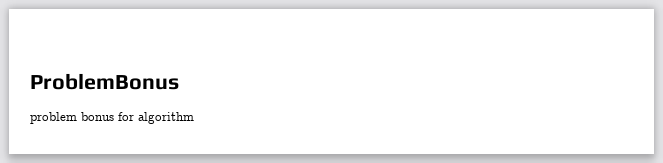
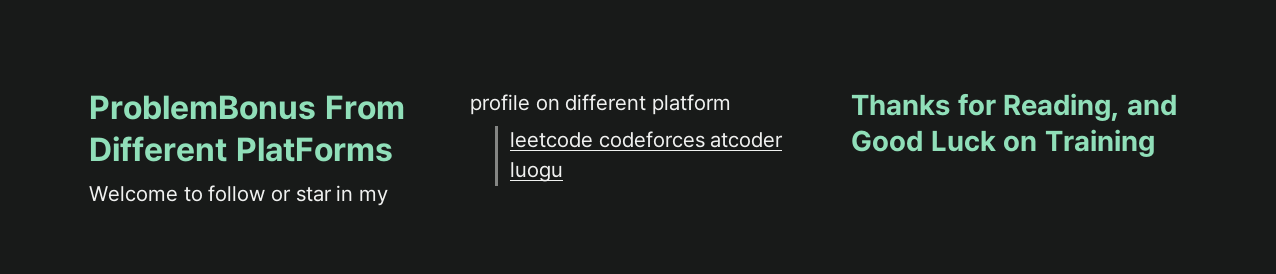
- ProblemBonus
- problem bonus for algorithm
+ ProblemBonus From Different PlatForms
+ Welcome to follow or star in my profile on different platform
+ leetcode codeforces atcoder luogu
+ Thanks for Reading, and Good Luck on Training

